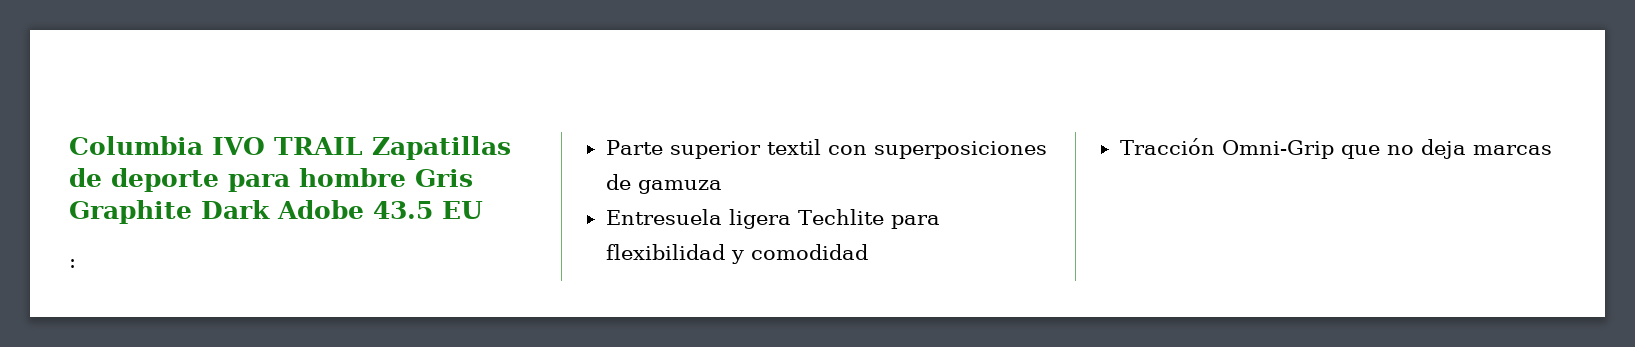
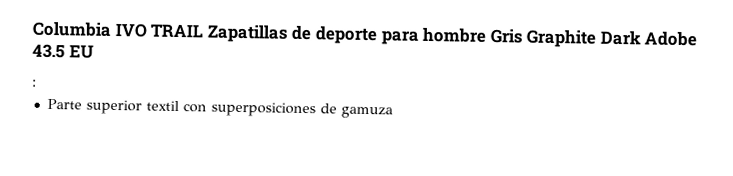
- Entresuela ligera Techlite para flexibilidad y comodidad
- Tracción Omni-Grip que no deja marcas

